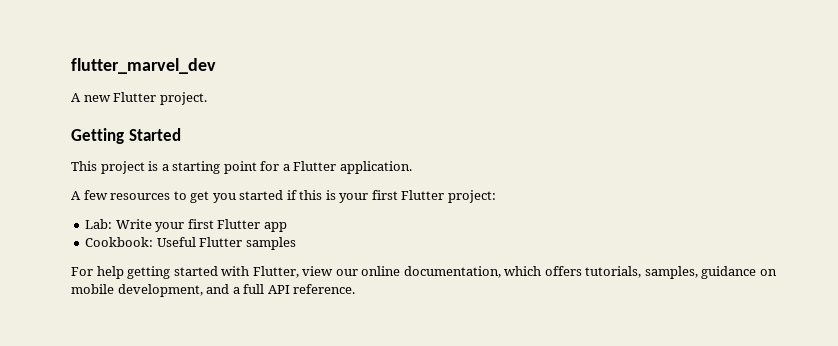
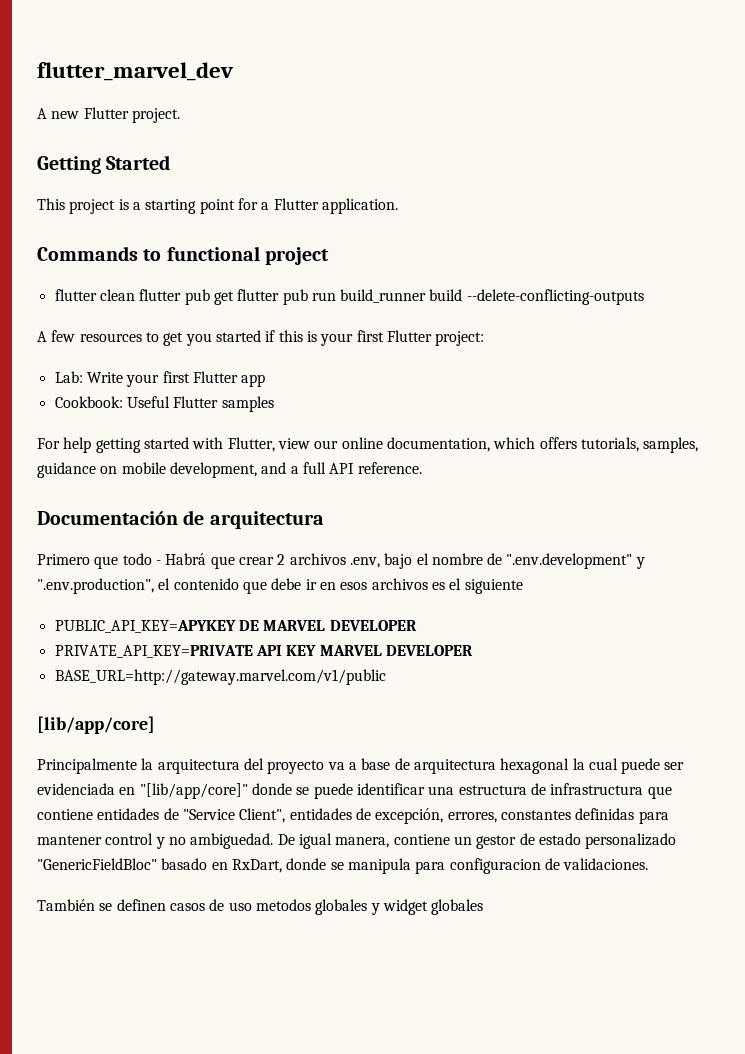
+ Commands to functional project
+ flutter clean flutter pub get flutter pub run build_runner build --delete-conflicting-outputs
+ Documentación de arquitectura
+ Primero que todo - Habrá que crear 2 archivos .env, bajo el nombre de ".env.development" y ".env.production", el contenido que debe ir en esos archivos es el siguiente
+ PUBLIC_API_KEY=APYKEY DE MARVEL DEVELOPER
+ PRIVATE_API_KEY=PRIVATE API KEY MARVEL DEVELOPER
+ BASE_URL=http://gateway.marvel.com/v1/public
+ [lib/app/core]
+ Principalmente la arquitectura del proyecto va a base de arquitectura hexagonal la cual puede ser evidenciada en "[lib/app/core]" donde se puede identificar una estructura de infrastructura que contiene entidades de "Service Client", entidades de excepción, errores, constantes definidas para mantener control y no ambiguedad. De igual manera, contiene un gestor de estado personalizado "GenericFieldBloc" basado en RxDart, donde se manipula para configuracion de validaciones.
+ También se definen casos de uso metodos globales y widget globales

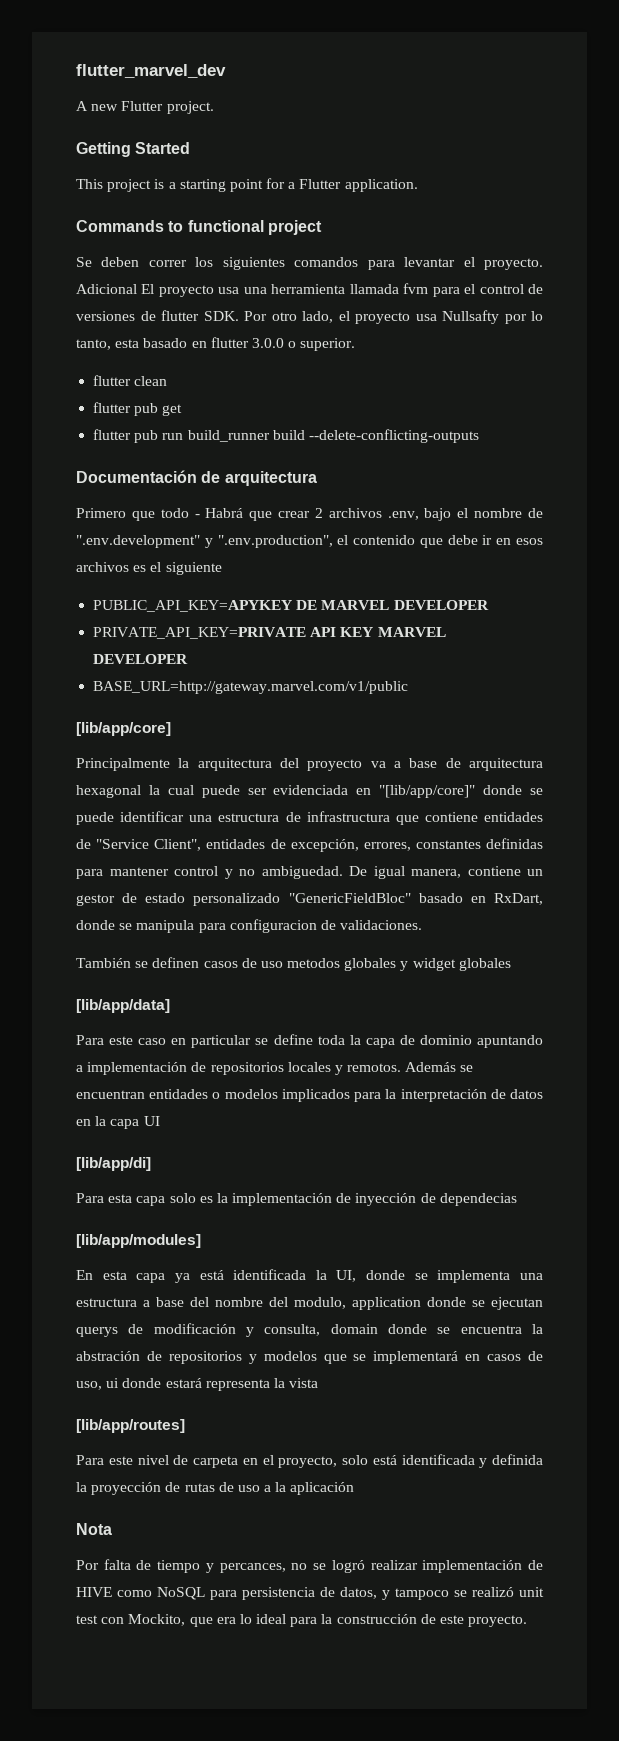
+ Se deben correr los siguientes comandos para levantar el proyecto. Adicional El proyecto usa una herramienta llamada fvm para el control de versiones de flutter SDK. Por otro lado, el proyecto usa Nullsafty por lo tanto, esta basado en flutter 3.0.0 o superior.
- flutter clean flutter pub get flutter pub run build_runner build --delete-conflicting-outputs
+ flutter clean
+ flutter pub get
+ flutter pub run build_runner build --delete-conflicting-outputs
- A few resources to get you started if this is your first Flutter project:
- Lab: Write your first Flutter app
- Cookbook: Useful Flutter samples
- For help getting started with Flutter, view our online documentation, which offers tutorials, samples, guidance on mobile development, and a full API reference.
+ [lib/app/data]
+ Para este caso en particular se define toda la capa de dominio apuntando a implementación de repositorios locales y remotos. Además se encuentran entidades o modelos implicados para la interpretación de datos en la capa UI
+ [lib/app/di]
+ Para esta capa solo es la implementación de inyección de dependecias
+ [lib/app/modules]
+ En esta capa ya está identificada la UI, donde se implementa una estructura a base del nombre del modulo, application donde se ejecutan querys de modificación y consulta, domain donde se encuentra la abstración de repositorios y modelos que se implementará en casos de uso, ui donde estará representa la vista
+ [lib/app/routes]
+ Para este nivel de carpeta en el proyecto, solo está identificada y definida la proyección de rutas de uso a la aplicación
+ Nota
+ Por falta de tiempo y percances, no se logró realizar implementación de HIVE como NoSQL para persistencia de datos, y tampoco se realizó unit test con Mockito, que era lo ideal para la construcción de este proyecto.

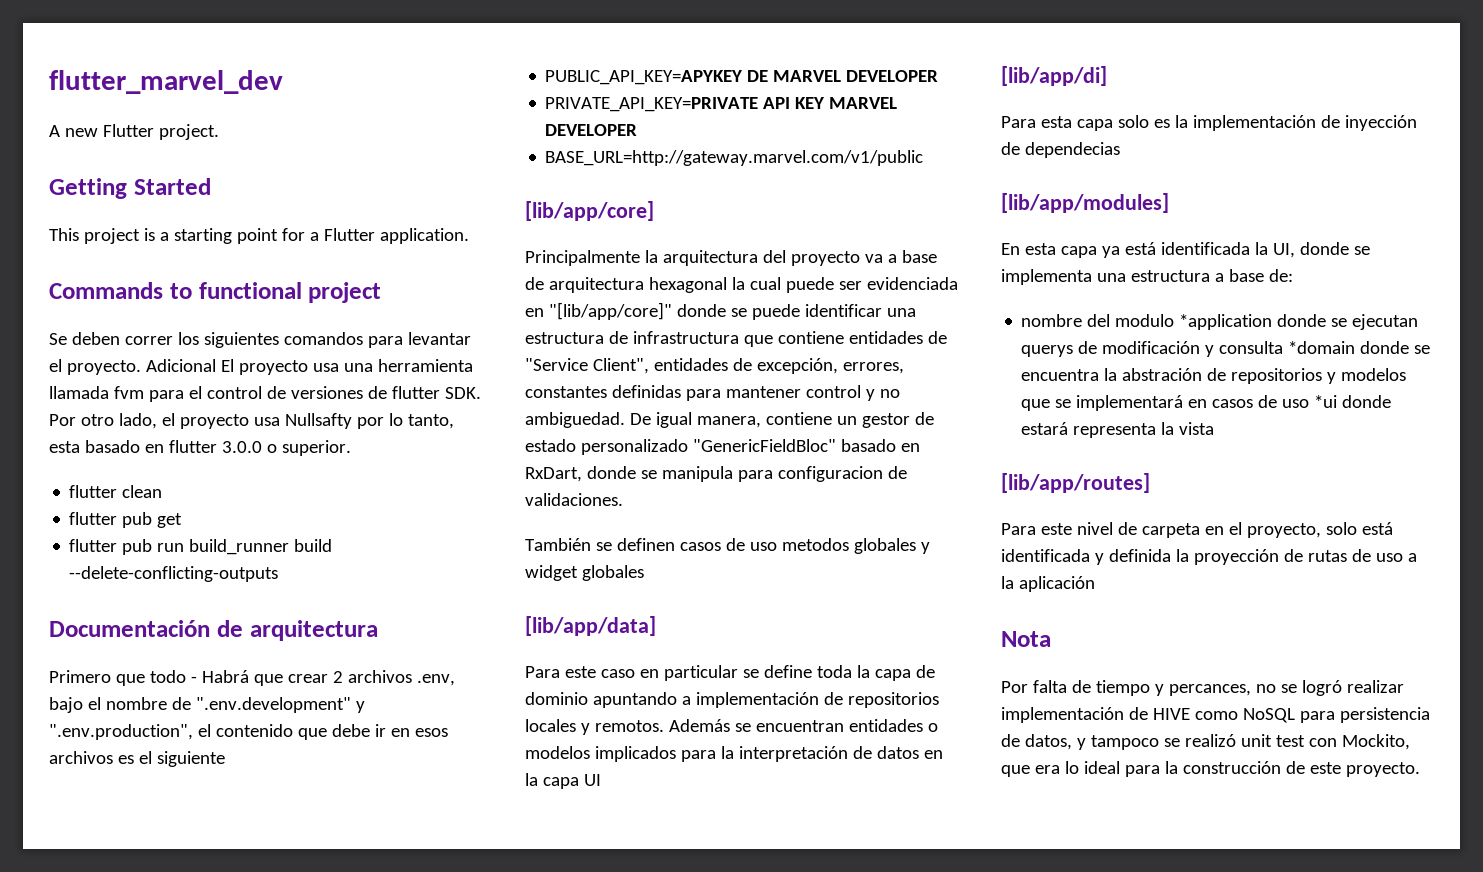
- En esta capa ya está identificada la UI, donde se implementa una estructura a base del nombre del modulo, application donde se ejecutan querys de modificación y consulta, domain donde se encuentra la abstración de repositorios y modelos que se implementará en casos de uso, ui donde estará representa la vista
+ En esta capa ya está identificada la UI, donde se implementa una estructura a base de:
+ nombre del modulo *application donde se ejecutan querys de modificación y consulta *domain donde se encuentra la abstración de repositorios y modelos que se implementará en casos de uso *ui donde estará representa la vista

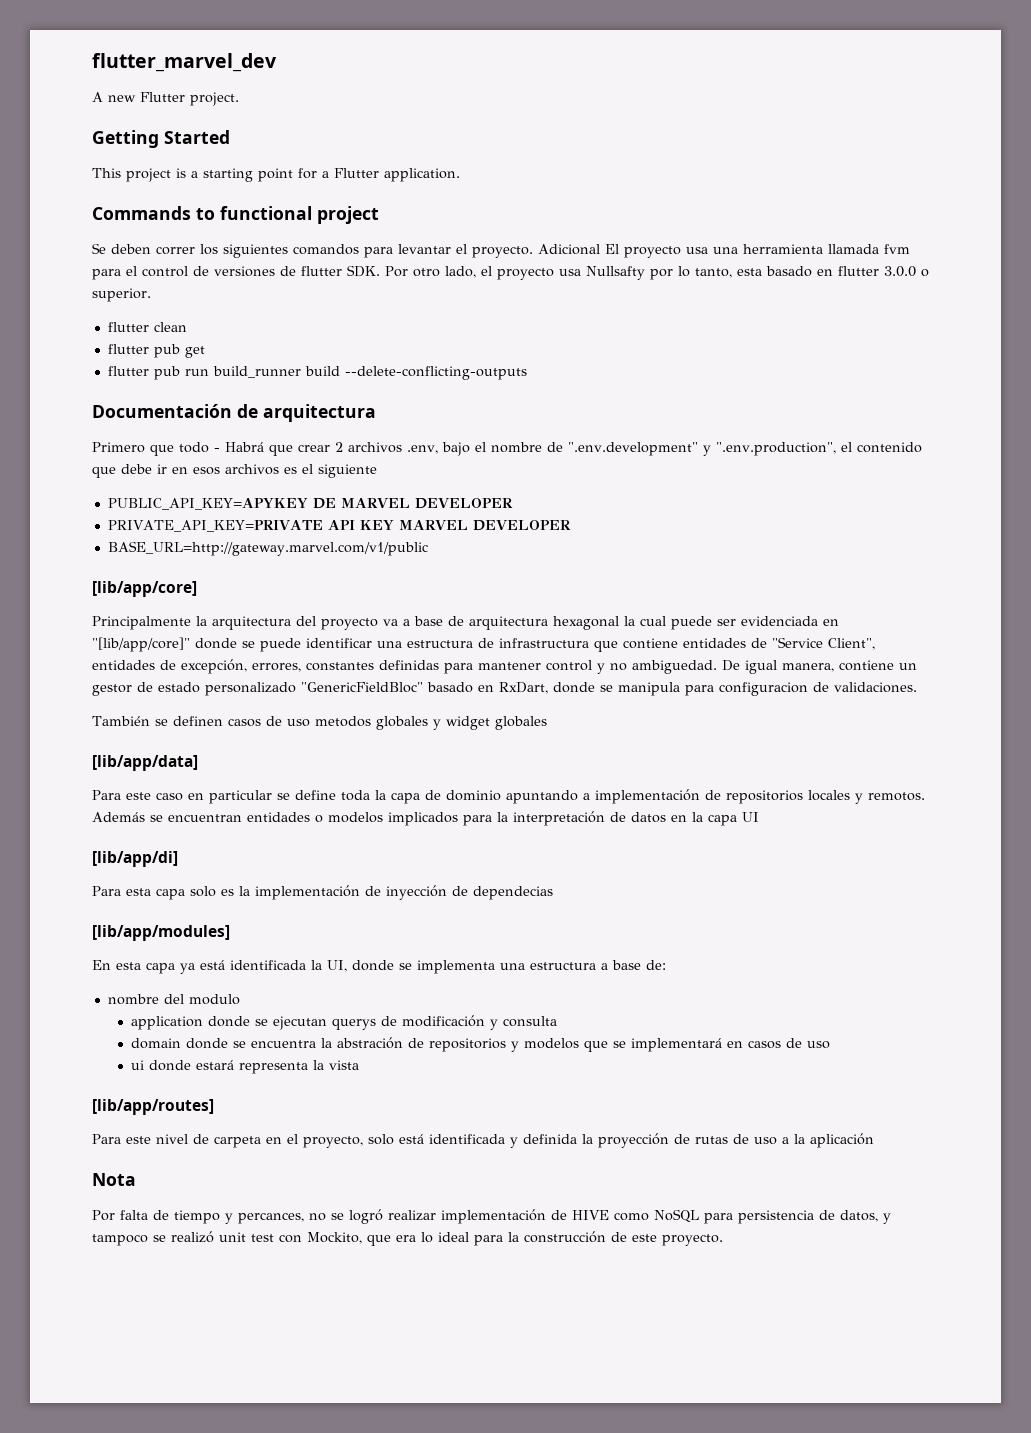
- nombre del modulo *application donde se ejecutan querys de modificación y consulta *domain donde se encuentra la abstración de repositorios y modelos que se implementará en casos de uso *ui donde estará representa la vista
+ nombre del modulo
+ application donde se ejecutan querys de modificación y consulta
+ domain donde se encuentra la abstración de repositorios y modelos que se implementará en casos de uso
+ ui donde estará representa la vista

